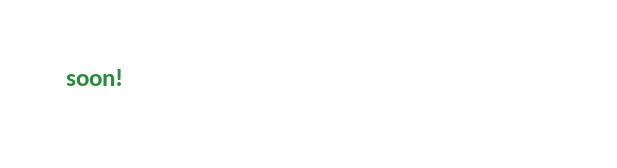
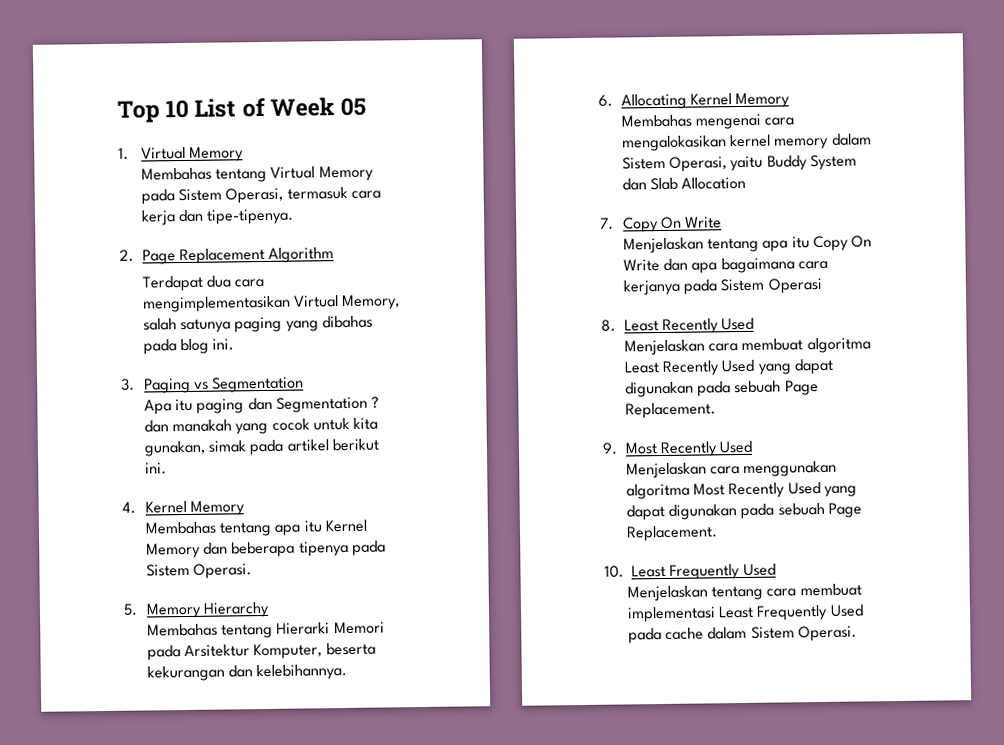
- soon!
+ Top 10 List of Week 05
+ 1. Virtual Memory
+ Membahas tentang Virtual Memory pada Sistem Operasi, termasuk cara kerja dan tipe-tipenya.
+ 2. Page Replacement Algorithm
+ Terdapat dua cara mengimplementasikan Virtual Memory, salah satunya paging yang dibahas pada blog ini.
+ 3. Paging vs Segmentation
+ Apa itu paging dan Segmentation ? dan manakah yang cocok untuk kita gunakan, simak pada artikel berikut ini.
+ 4. Kernel Memory
+ Membahas tentang apa itu Kernel Memory dan beberapa tipenya pada Sistem Operasi.
+ 5. Memory Hierarchy
+ Membahas tentang Hierarki Memori pada Arsitektur Komputer, beserta kekurangan dan kelebihannya.
+ 6. Allocating Kernel Memory
+ Membahas mengenai cara mengalokasikan kernel memory dalam Sistem Operasi, yaitu Buddy System dan Slab Allocation
+ 7. Copy On Write
+ Menjelaskan tentang apa itu Copy On Write dan apa bagaimana cara kerjanya pada Sistem Operasi
+ 8. Least Recently Used
+ Menjelaskan cara membuat algoritma Least Recently Used yang dapat digunakan pada sebuah Page Replacement.
+ 9. Most Recently Used
+ Menjelaskan cara menggunakan algoritma Most Recently Used yang dapat digunakan pada sebuah Page Replacement.
+ 10. Least Frequently Used
+ Menjelaskan tentang cara membuat implementasi Least Frequently Used pada cache dalam Sistem Operasi.

